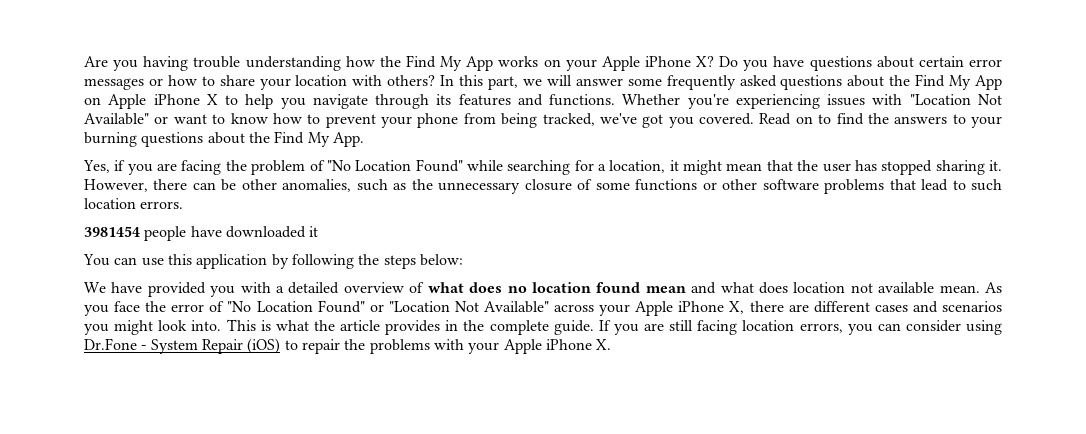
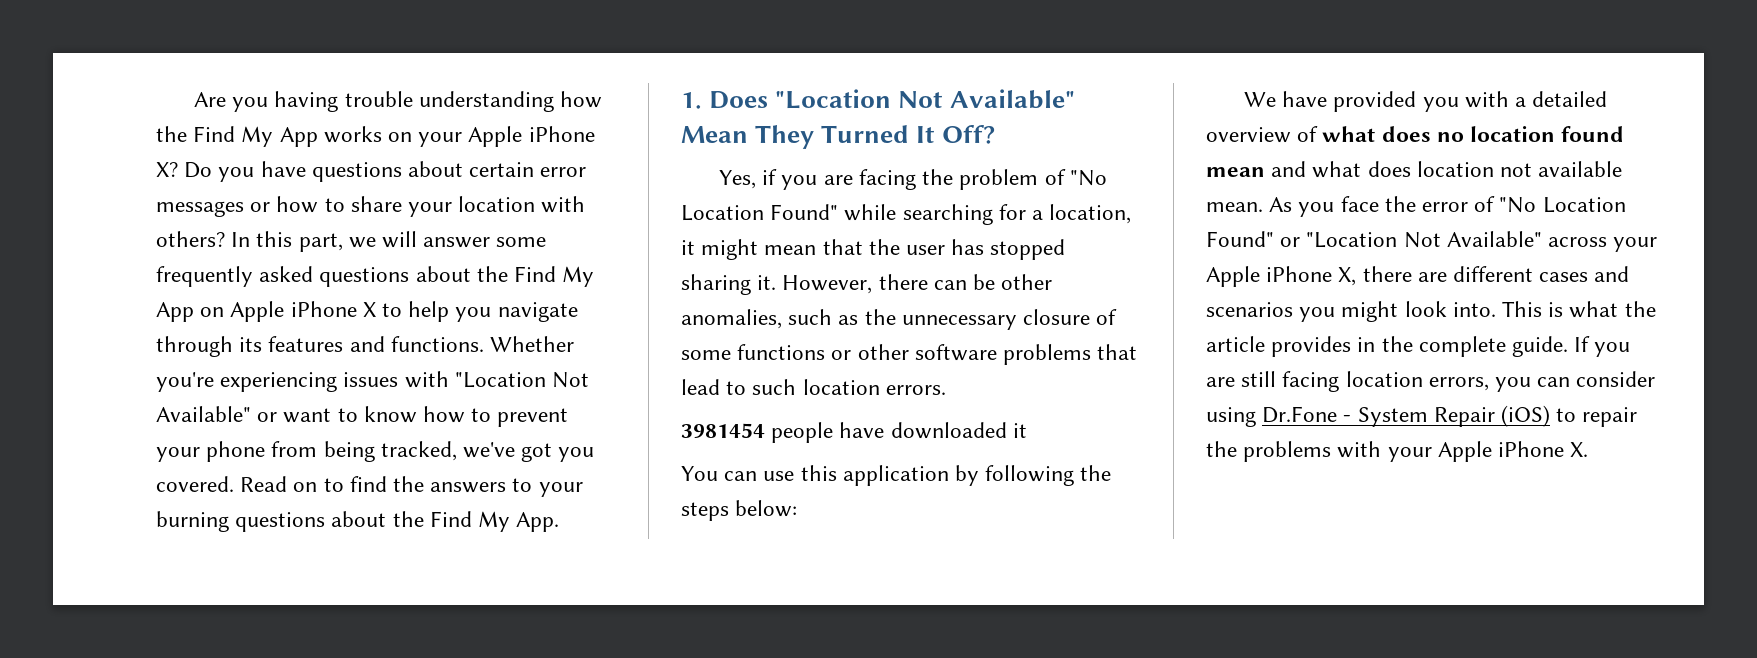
+ 1. Does "Location Not Available" Mean They Turned It Off?

